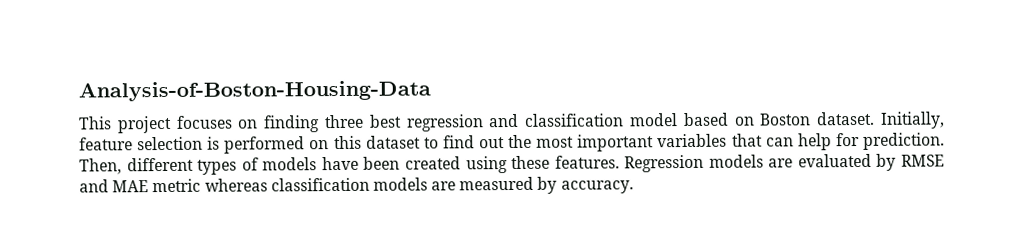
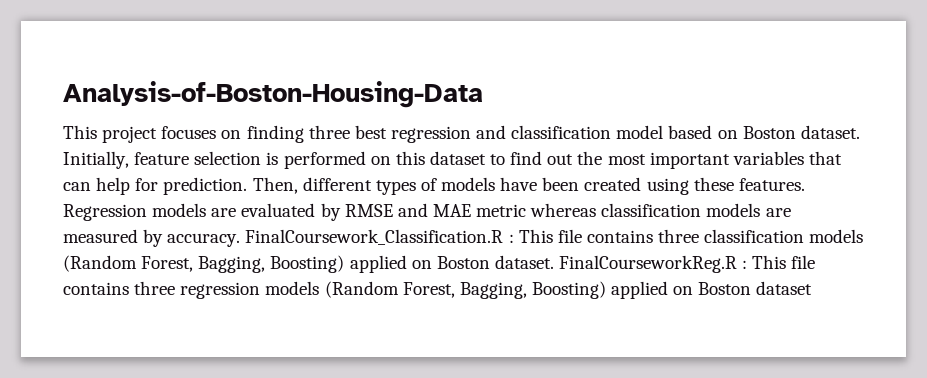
+ FinalCoursework_Classification.R : This file contains three classification models (Random Forest, Bagging, Boosting) applied on Boston dataset. FinalCourseworkReg.R : This file contains three regression models (Random Forest, Bagging, Boosting) applied on Boston dataset

